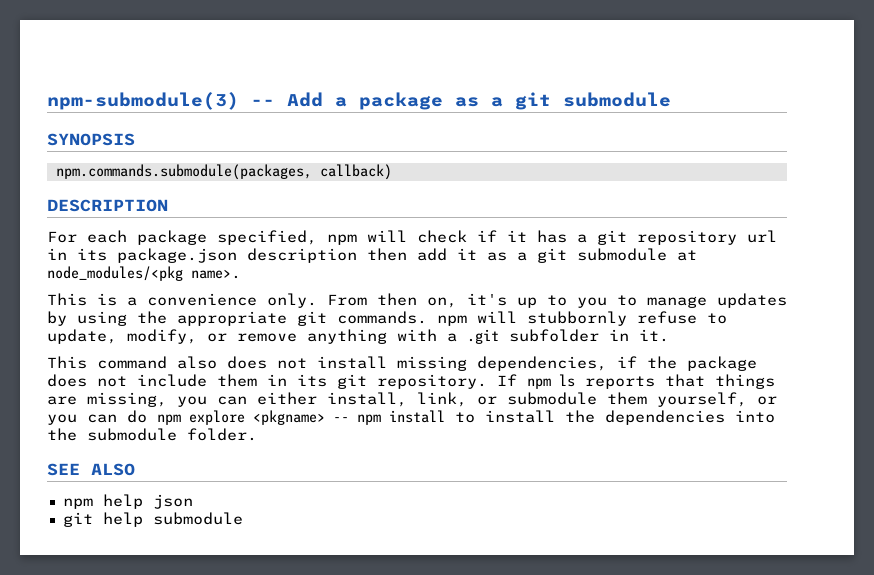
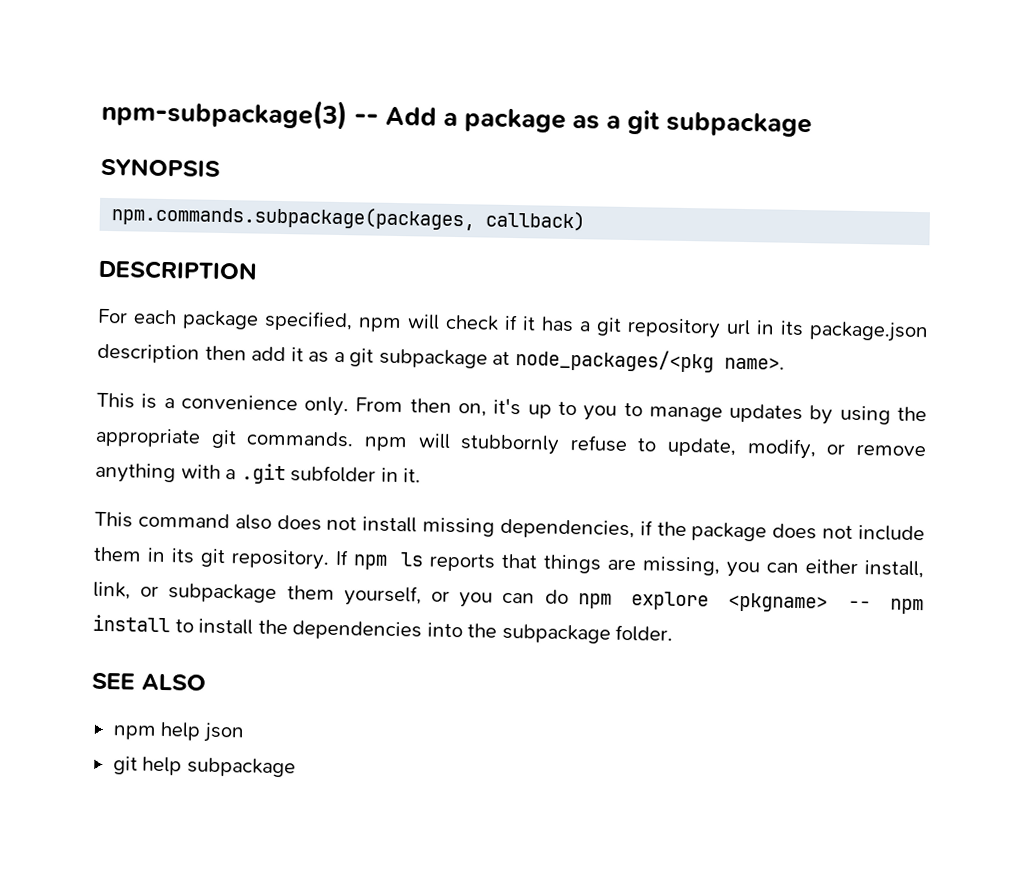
- npm-submodule(3) -- Add a package as a git submodule
+ npm-subpackage(3) -- Add a package as a git subpackage
- npm.commands.submodule(packages, callback)
+ npm.commands.subpackage(packages, callback)
- For each package specified, npm will check if it has a git repository url in its package.json description then add it as a git submodule at node_modules/<pkg name>.
+ For each package specified, npm will check if it has a git repository url in its package.json description then add it as a git subpackage at node_packages/<pkg name>.
- If npm ls reports that things are missing, you can either install, link, or submodule them yourself, or you can do npm explore <pkgname> -- npm install to install the dependencies into the submodule folder.
+ If npm ls reports that things are missing, you can either install, link, or subpackage them yourself, or you can do npm explore <pkgname> -- npm install to install the dependencies into the subpackage folder.
- git help submodule
+ git help subpackage

